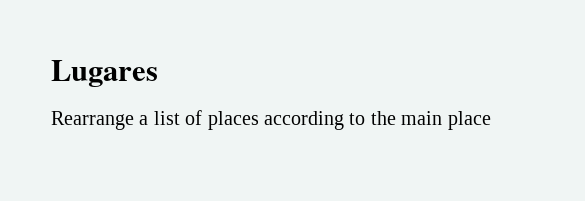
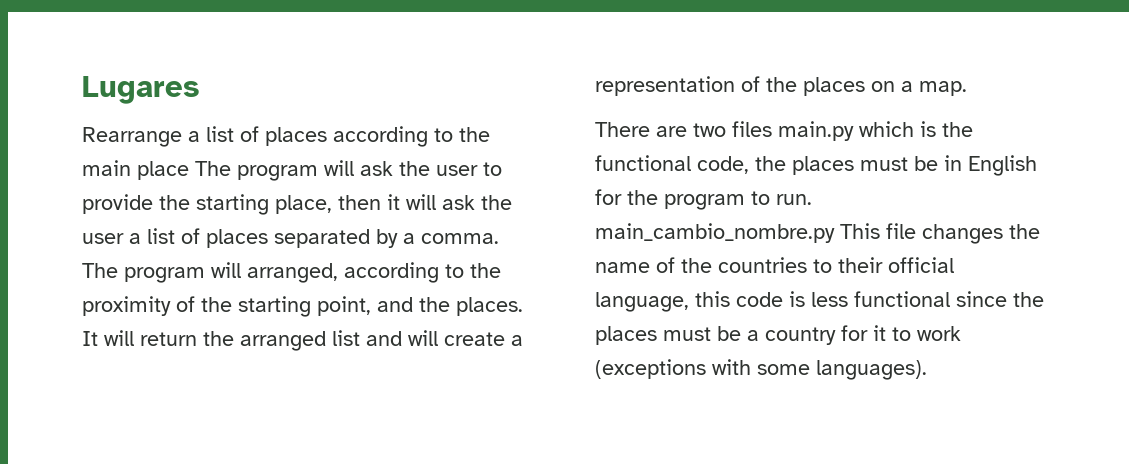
- Rearrange a list of places according to the main place
+ Rearrange a list of places according to the main place The program will ask the user to provide the starting place, then it will ask the user a list of places separated by a comma. The program will arranged, according to the proximity of the starting point, and the places. It will return the arranged list and will create a representation of the places on a map.
+ There are two files main.py which is the functional code, the places must be in English for the program to run. main_cambio_nombre.py This file changes the name of the countries to their official language, this code is less functional since the places must be a country for it to work (exceptions with some languages).

